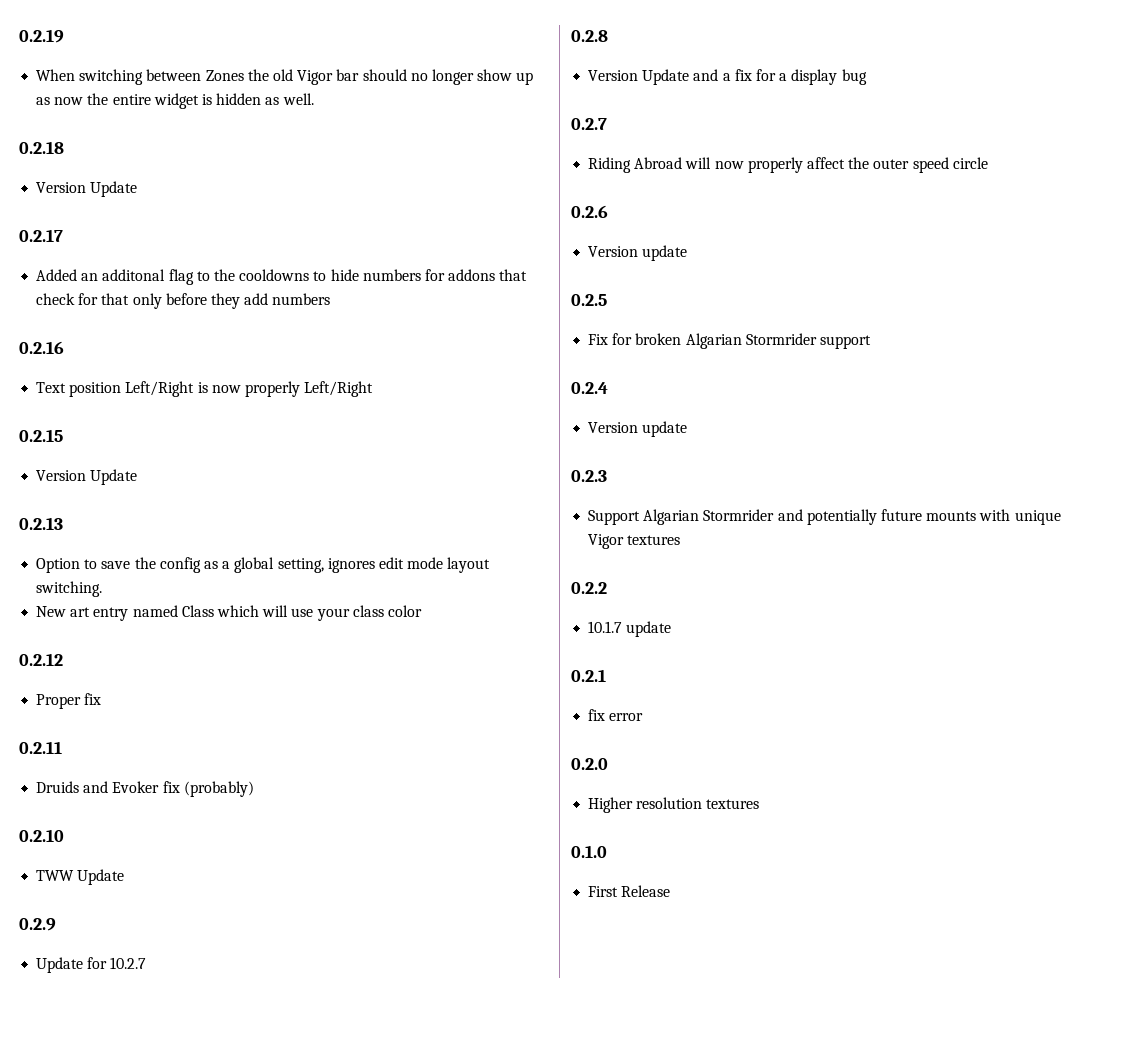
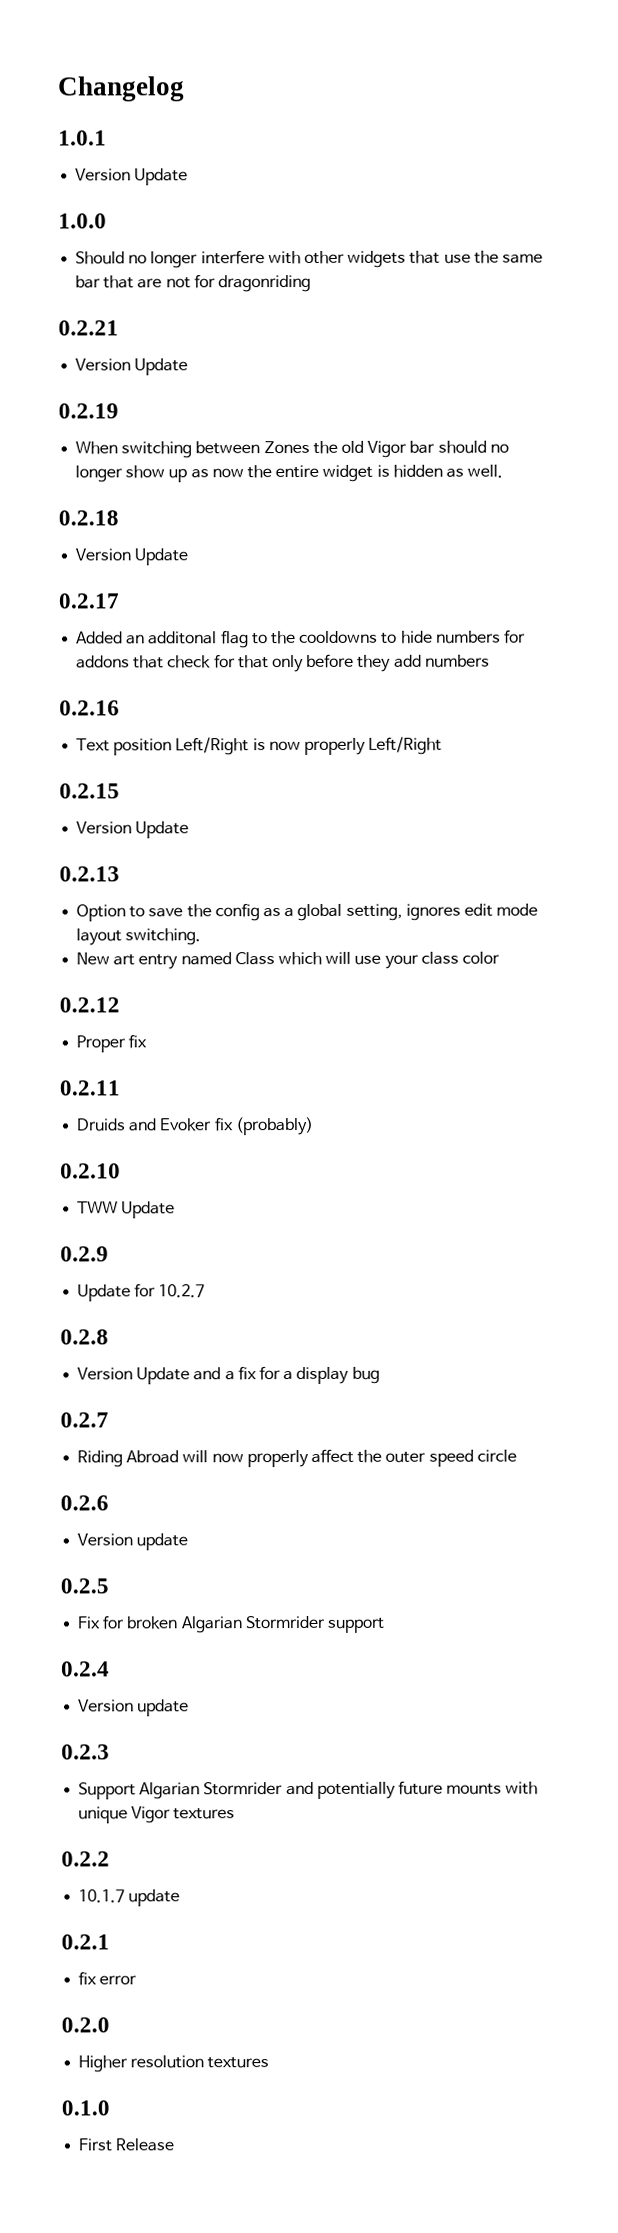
+ Changelog
+ 1.0.1
+ Version Update
+ 1.0.0
+ Should no longer interfere with other widgets that use the same bar that are not for dragonriding
+ 0.2.21
+ Version Update

